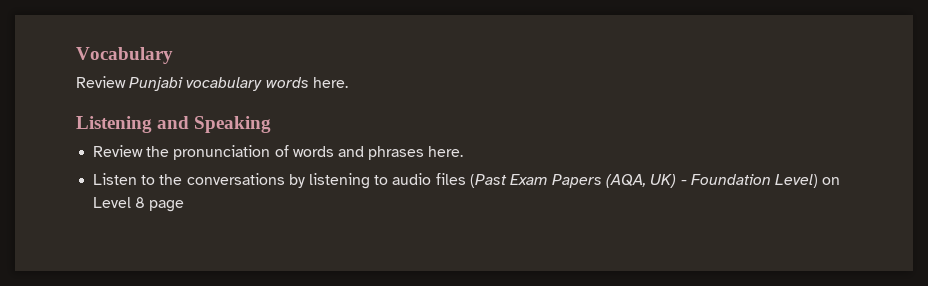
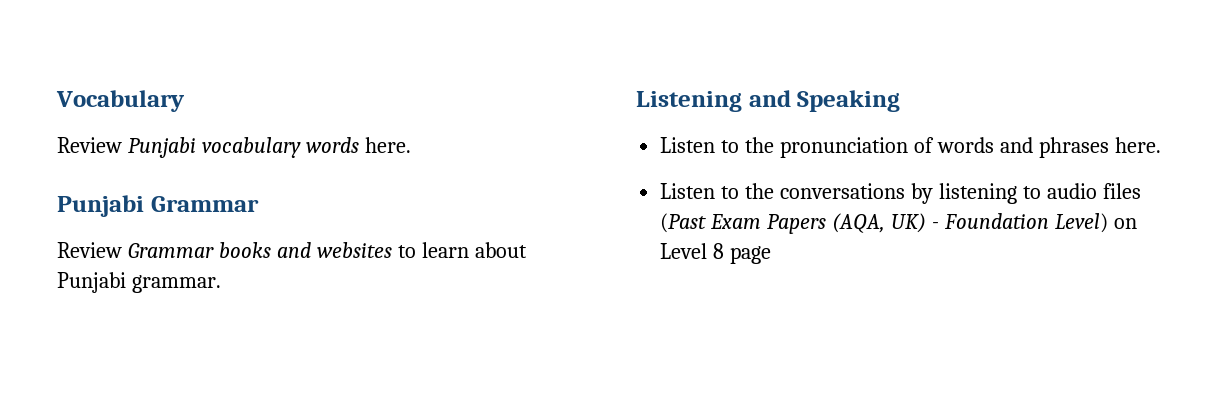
+ Punjabi Grammar
+ Review Grammar books and websites to learn about Punjabi grammar.
- Review the pronunciation of words and phrases here.
+ Listen to the pronunciation of words and phrases here.

